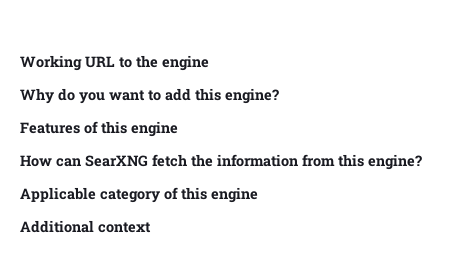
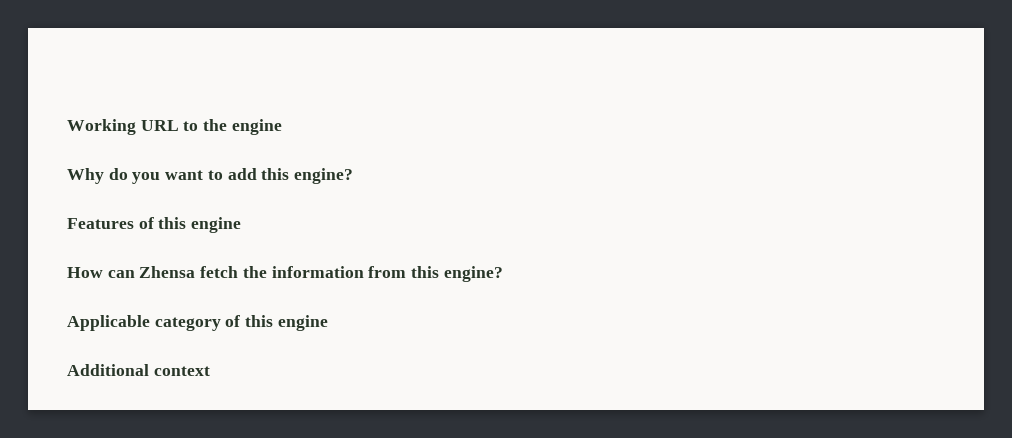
- How can SearXNG fetch the information from this engine?
+ How can Zhensa fetch the information from this engine?

